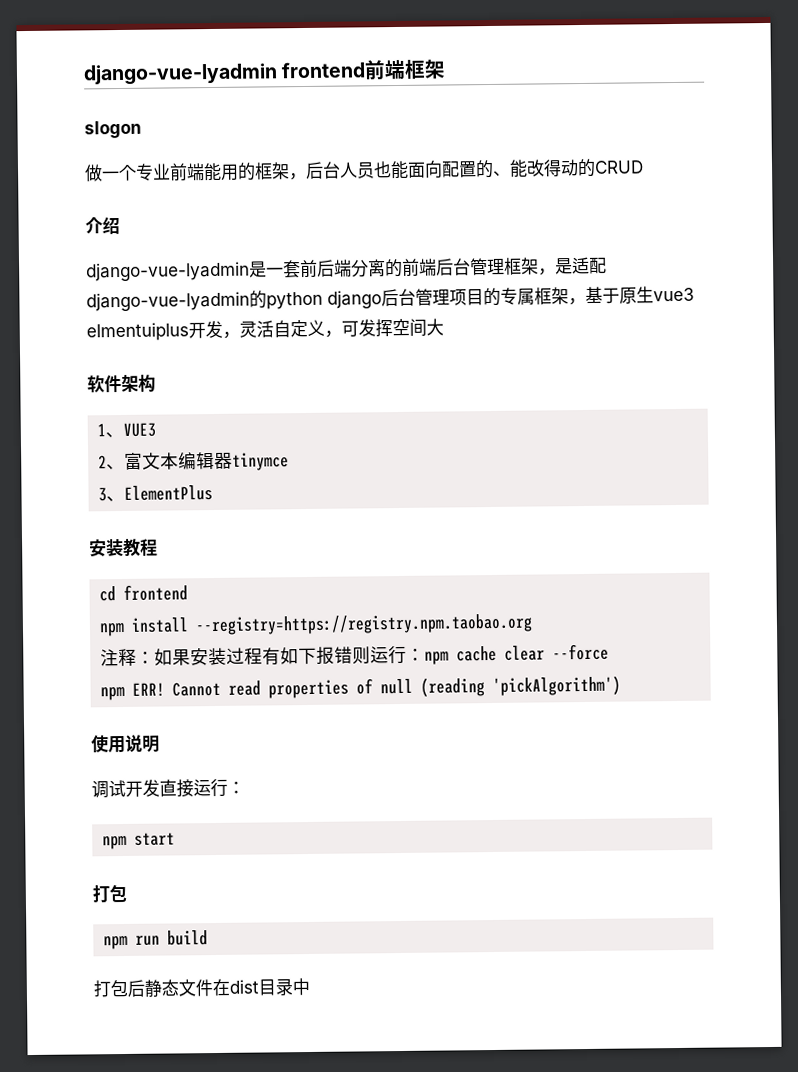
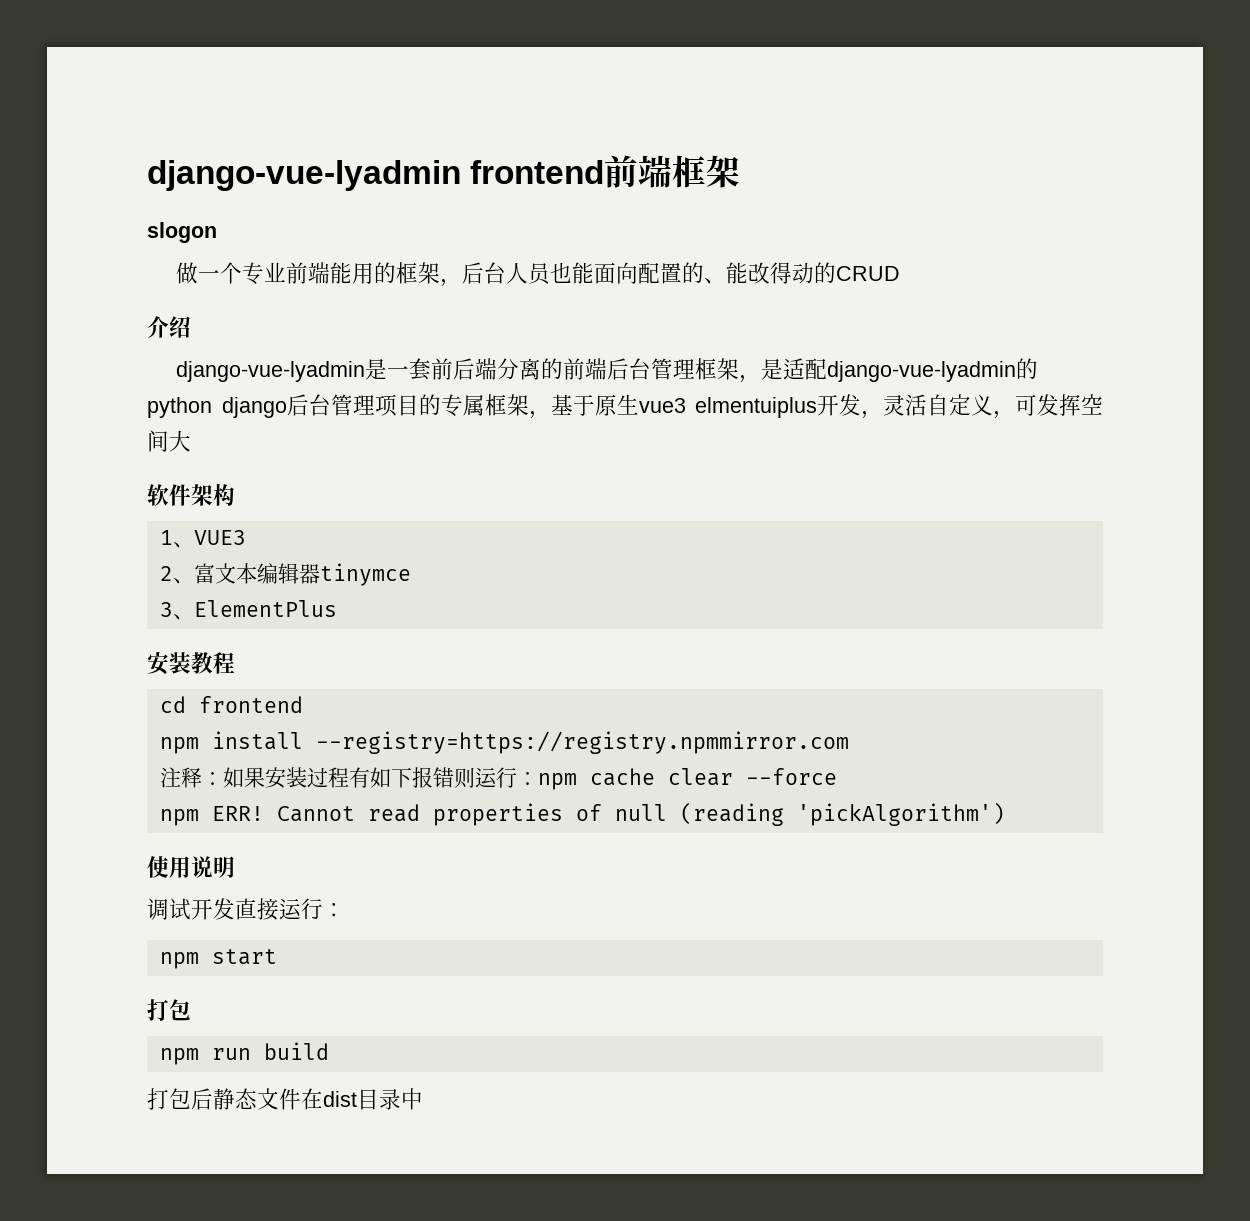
- npm install --registry=https://registry.npm.taobao.org
+ npm install --registry=https://registry.npmmirror.com

